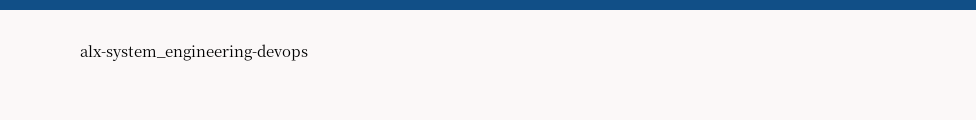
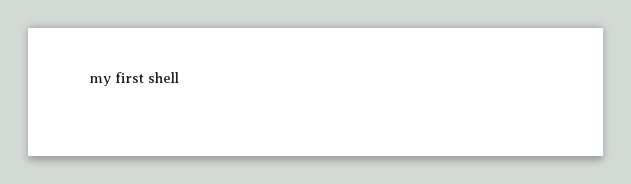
- alx-system_engineering-devops
+ my first shell

